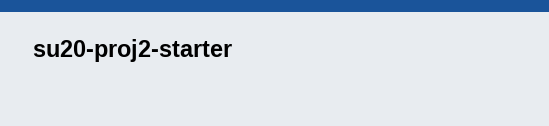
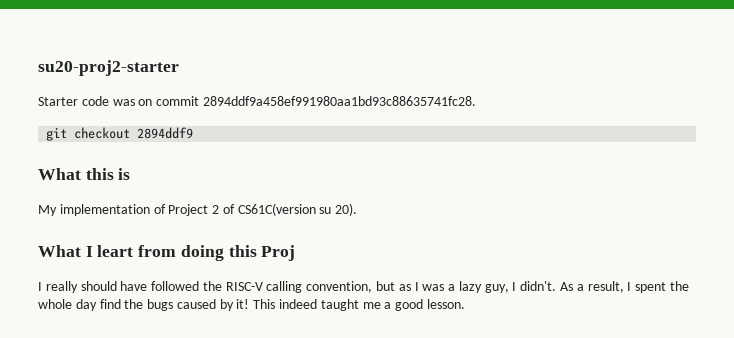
+ Starter code was on commit 2894ddf9a458ef991980aa1bd93c88635741fc28.
+ git checkout 2894ddf9
+ What this is
+ My implementation of Project 2 of CS61C(version su 20).
+ What I leart from doing this Proj
+ I really should have followed the RISC-V calling convention, but as I was a lazy guy, I didn't. As a result, I spent the whole day find the bugs caused by it! This indeed taught me a good lesson.

